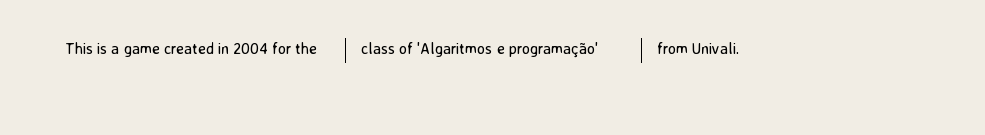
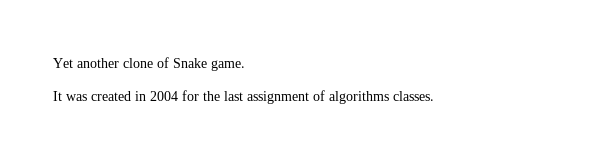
- This is a game created in 2004 for the class of 'Algaritmos e programação' from Univali.
+ Yet another clone of Snake game.
+ It was created in 2004 for the last assignment of algorithms classes.

